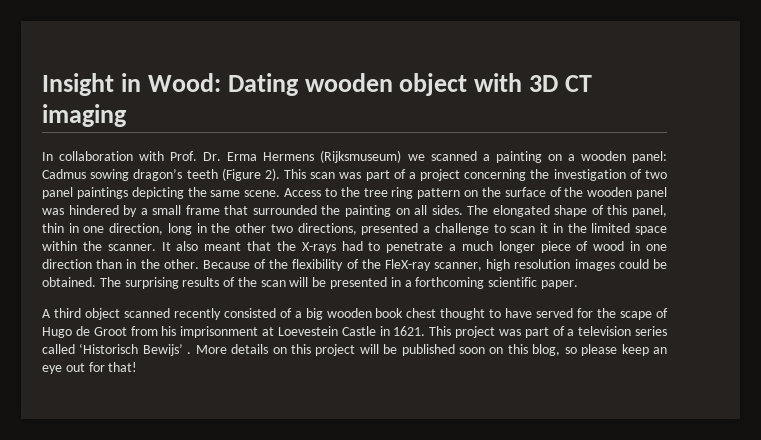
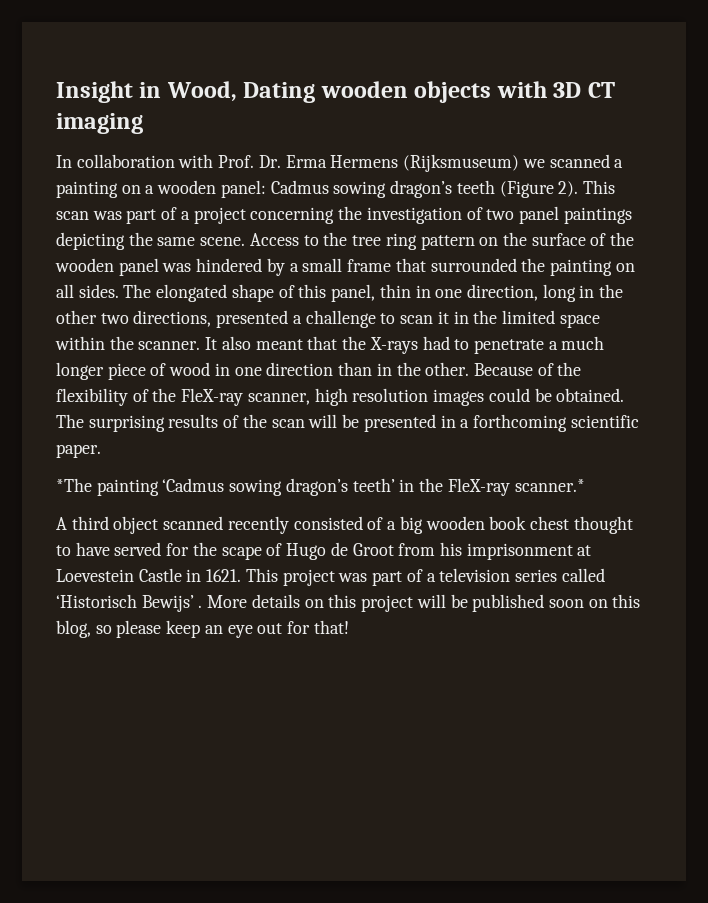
- Insight in Wood: Dating wooden object with 3D CT imaging
+ Insight in Wood, Dating wooden objects with 3D CT imaging
+ *The painting ‘Cadmus sowing dragon’s teeth’ in the FleX-ray scanner.*

